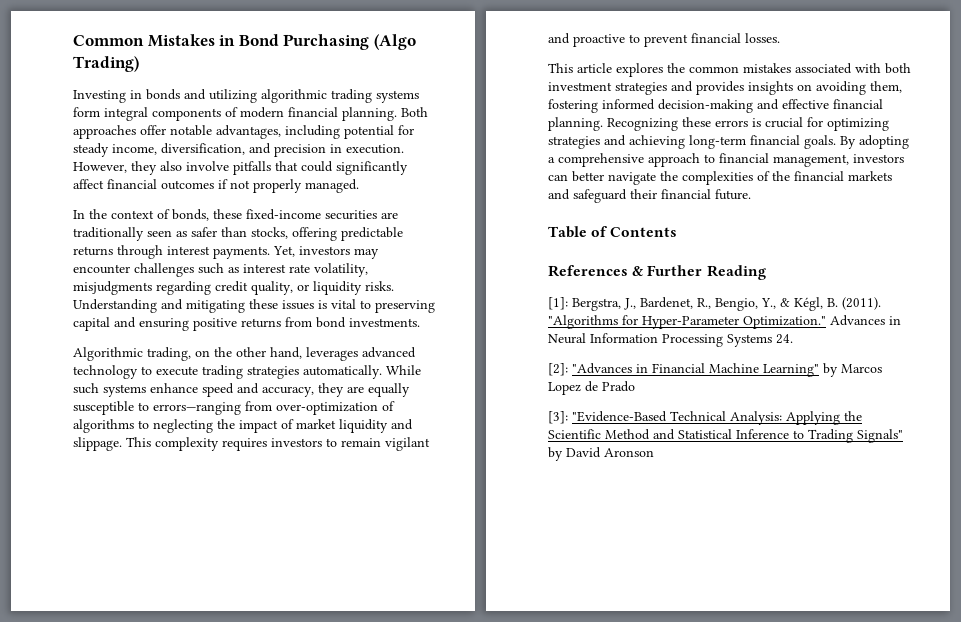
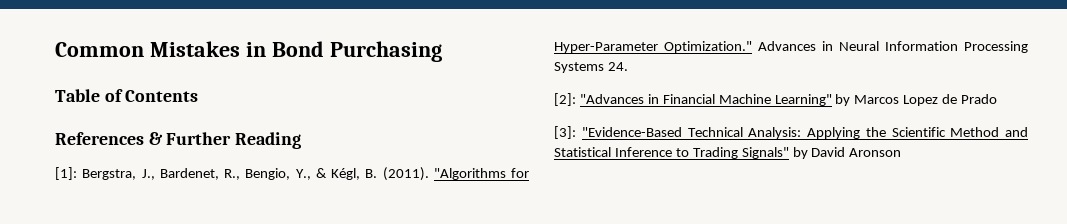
- Common Mistakes in Bond Purchasing (Algo Trading)
- Investing in bonds and utilizing algorithmic trading systems form integral components of modern financial planning. Both approaches offer notable advantages, including potential for steady income, diversification, and precision in execution. However, they also involve pitfalls that could significantly affect financial outcomes if not properly managed.
- In the context of bonds, these fixed-income securities are traditionally seen as safer than stocks, offering predictable returns through interest payments. Yet, investors may encounter challenges such as interest rate volatility, misjudgments regarding credit quality, or liquidity risks. Understanding and mitigating these issues is vital to preserving capital and ensuring positive returns from bond investments.
- Algorithmic trading, on the other hand, leverages advanced technology to execute trading strategies automatically. While such systems enhance speed and accuracy, they are equally susceptible to errors—ranging from over-optimization of algorithms to neglecting the impact of market liquidity and slippage. This complexity requires investors to remain vigilant and proactive to prevent financial losses.
- This article explores the common mistakes associated with both investment strategies and provides insights on avoiding them, fostering informed decision-making and effective financial planning. Recognizing these errors is crucial for optimizing strategies and achieving long-term financial goals. By adopting a comprehensive approach to financial management, investors can better navigate the complexities of the financial markets and safeguard their financial future.
+ Common Mistakes in Bond Purchasing

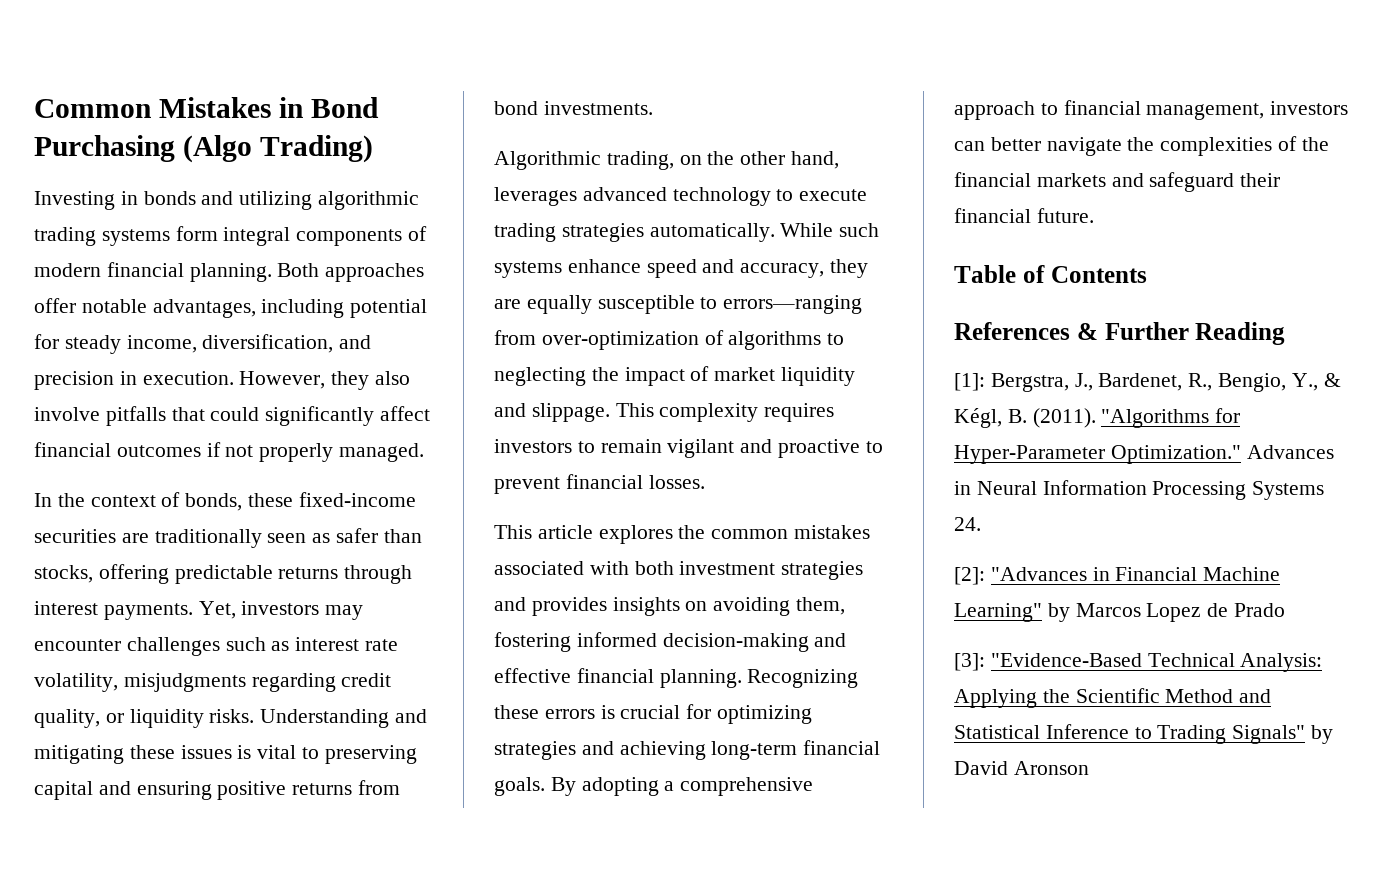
- Common Mistakes in Bond Purchasing
+ Common Mistakes in Bond Purchasing (Algo Trading)
+ Investing in bonds and utilizing algorithmic trading systems form integral components of modern financial planning. Both approaches offer notable advantages, including potential for steady income, diversification, and precision in execution. However, they also involve pitfalls that could significantly affect financial outcomes if not properly managed.
+ In the context of bonds, these fixed-income securities are traditionally seen as safer than stocks, offering predictable returns through interest payments. Yet, investors may encounter challenges such as interest rate volatility, misjudgments regarding credit quality, or liquidity risks. Understanding and mitigating these issues is vital to preserving capital and ensuring positive returns from bond investments.
+ Algorithmic trading, on the other hand, leverages advanced technology to execute trading strategies automatically. While such systems enhance speed and accuracy, they are equally susceptible to errors—ranging from over-optimization of algorithms to neglecting the impact of market liquidity and slippage. This complexity requires investors to remain vigilant and proactive to prevent financial losses.
+ This article explores the common mistakes associated with both investment strategies and provides insights on avoiding them, fostering informed decision-making and effective financial planning. Recognizing these errors is crucial for optimizing strategies and achieving long-term financial goals. By adopting a comprehensive approach to financial management, investors can better navigate the complexities of the financial markets and safeguard their financial future.

